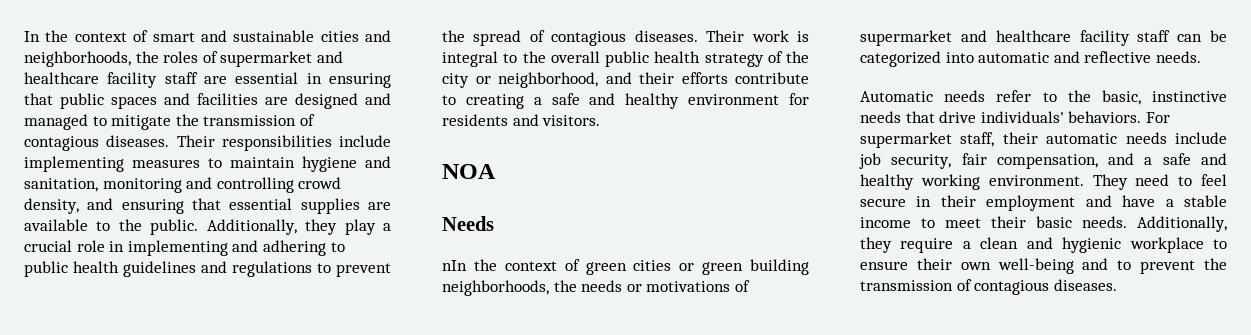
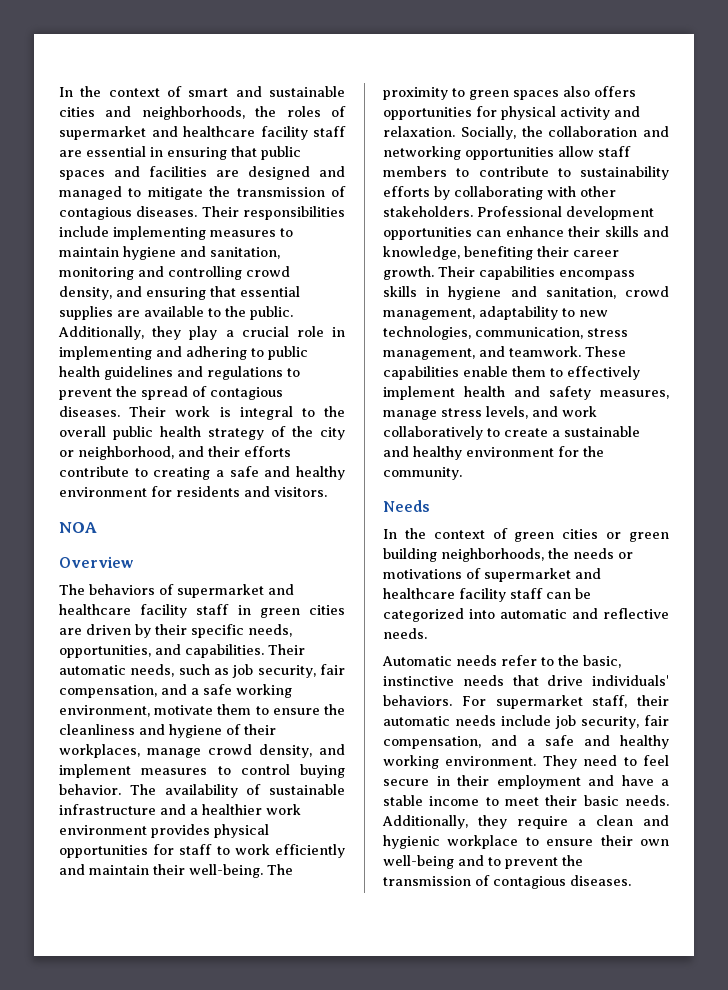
+ Overview
+ The behaviors of supermarket and healthcare facility staff in green cities are driven by their specific needs, opportunities, and capabilities. Their automatic needs, such as job security, fair compensation, and a safe working environment, motivate them to ensure the cleanliness and hygiene of their workplaces, manage crowd density, and implement measures to control buying behavior. The availability of sustainable infrastructure and a healthier work environment provides physical opportunities for staff to work efficiently and maintain their well-being. The proximity to green spaces also offers opportunities for physical activity and relaxation. Socially, the collaboration and networking opportunities allow staff members to contribute to sustainability efforts by collaborating with other stakeholders. Professional development opportunities can enhance their skills and knowledge, benefiting their career growth. Their capabilities encompass skills in hygiene and sanitation, crowd management, adaptability to new technologies, communication, stress management, and teamwork. These capabilities enable them to effectively implement health and safety measures, manage stress levels, and work collaboratively to create a sustainable and healthy environment for the community.
- nIn the context of green cities or green building neighborhoods, the needs or motivations of supermarket and healthcare facility staff can be categorized into automatic and reflective needs.
+ In the context of green cities or green building neighborhoods, the needs or motivations of supermarket and healthcare facility staff can be categorized into automatic and reflective needs.

